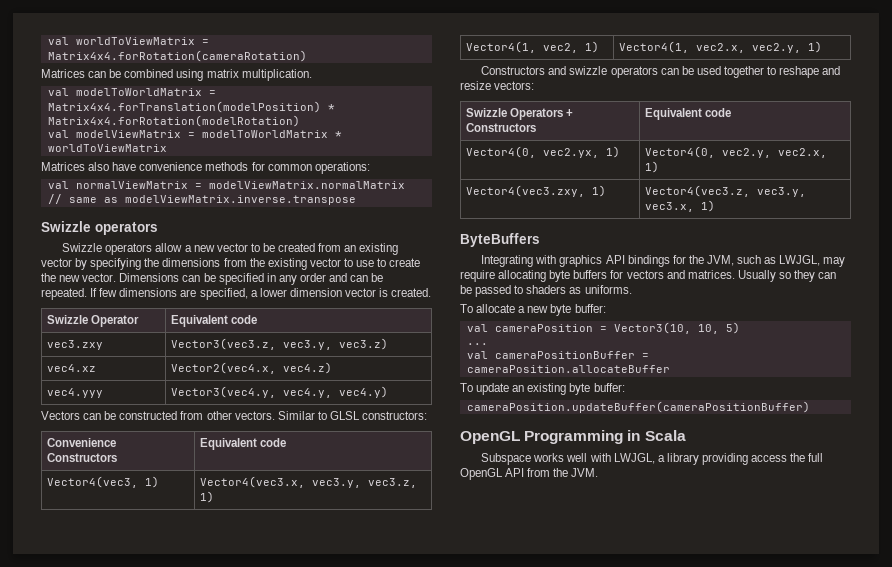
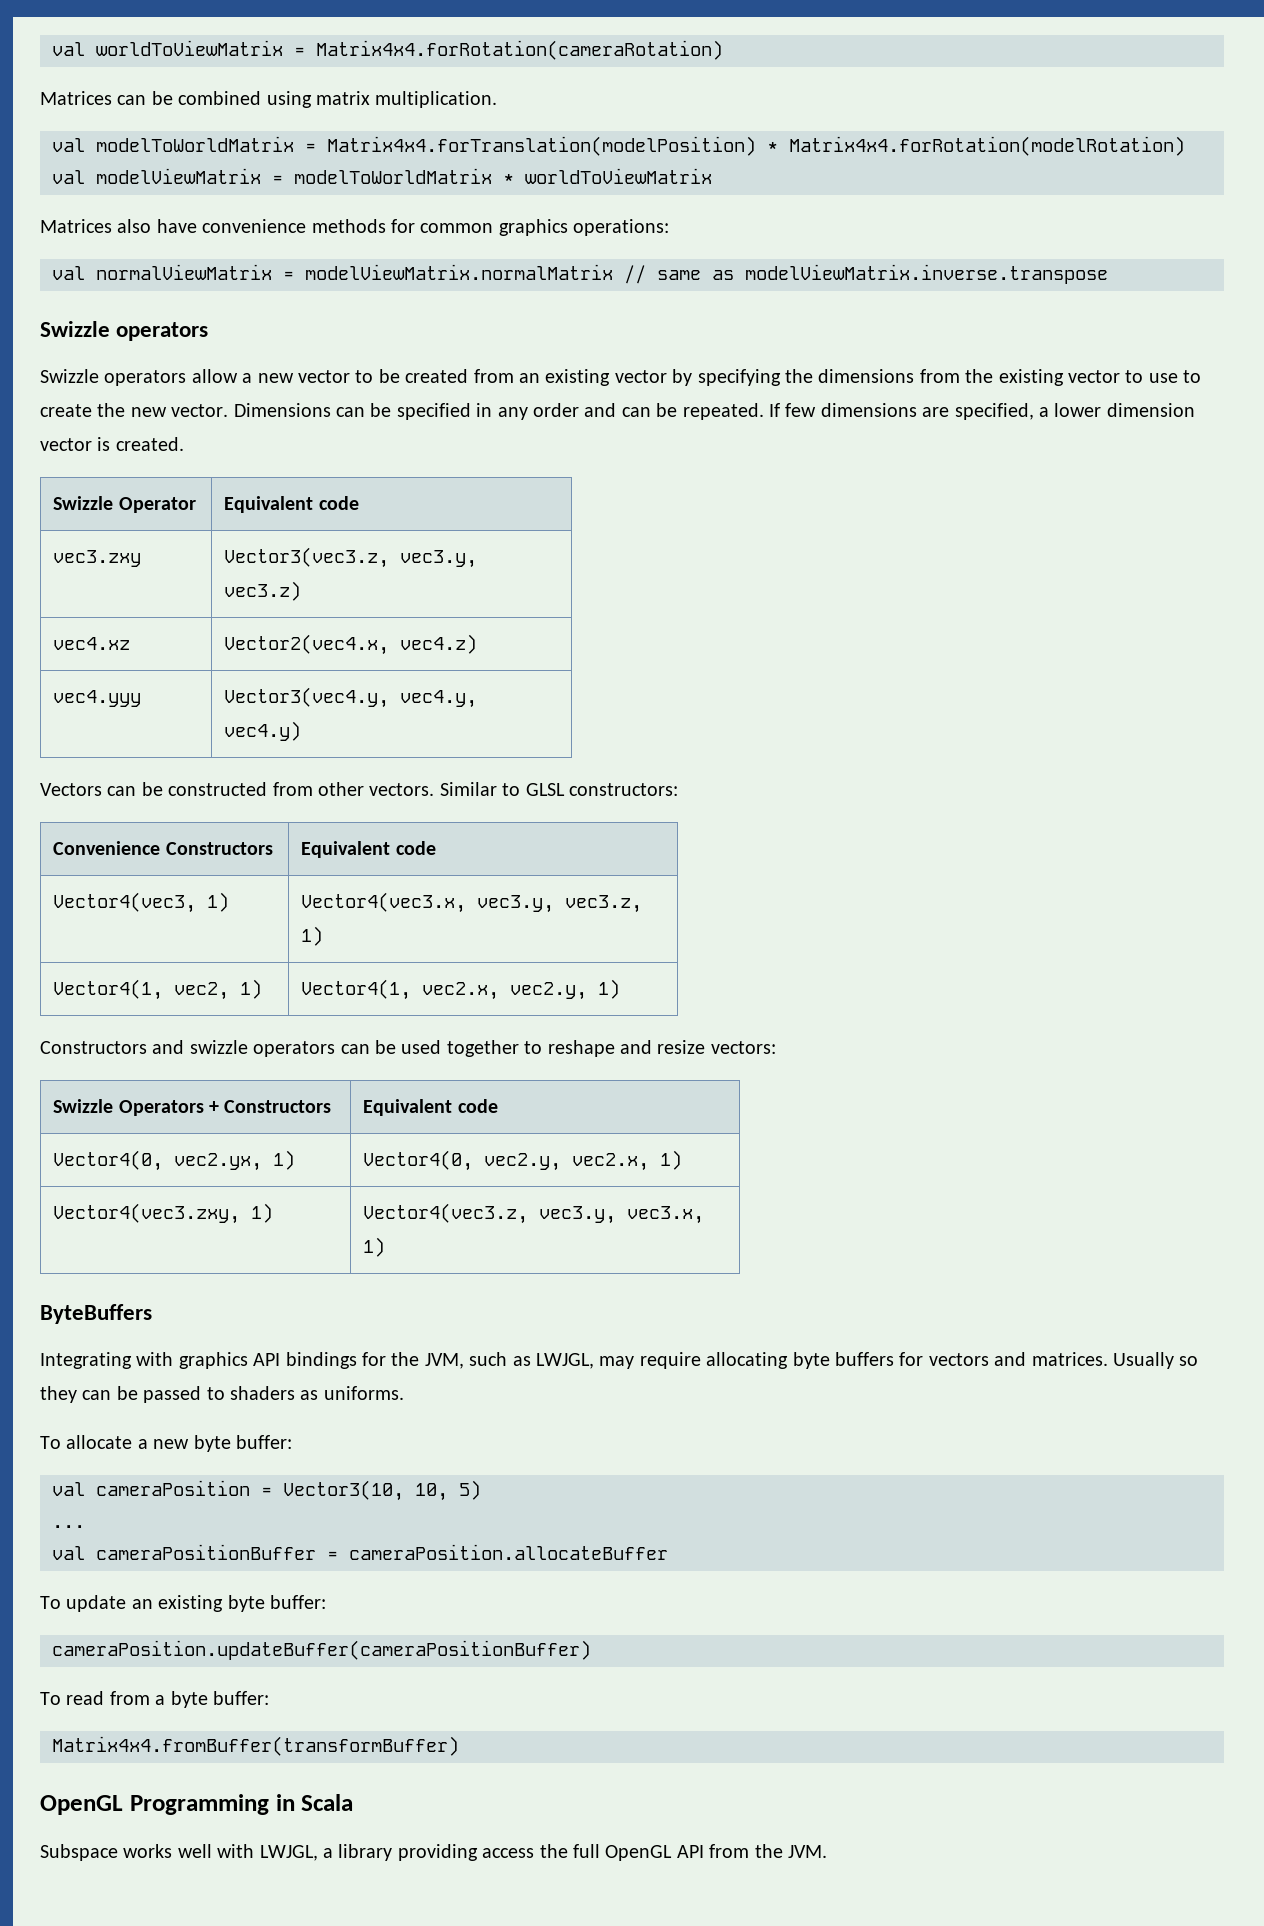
- Matrices also have convenience methods for common operations:
+ Matrices also have convenience methods for common graphics operations:
+ To read from a byte buffer:
+ Matrix4x4.fromBuffer(transformBuffer)

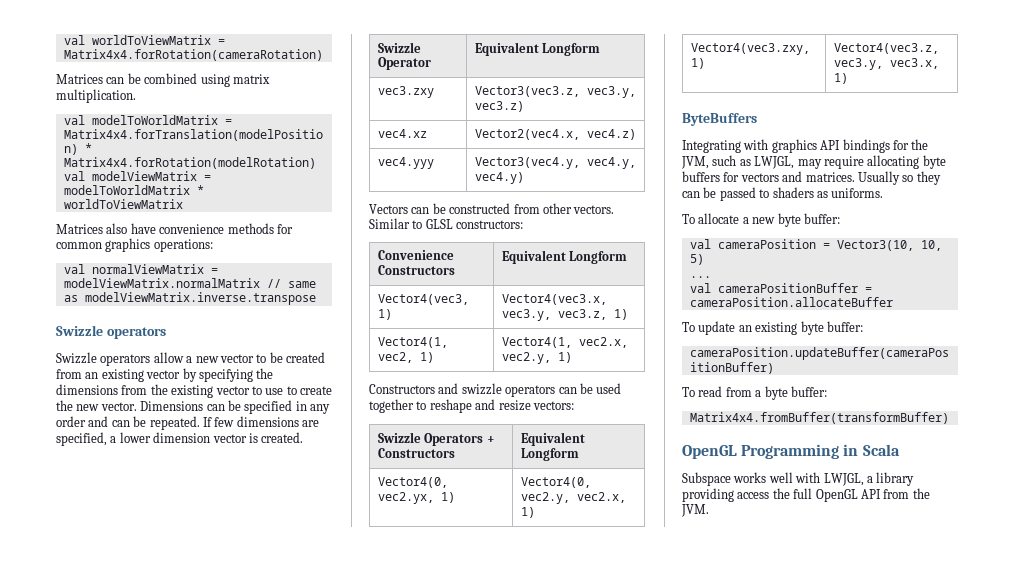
- Swizzle Operator | Equivalent code
+ Swizzle Operator | Equivalent Longform
- Convenience Constructors | Equivalent code
+ Convenience Constructors | Equivalent Longform
- Swizzle Operators + Constructors | Equivalent code
+ Swizzle Operators + Constructors | Equivalent Longform

